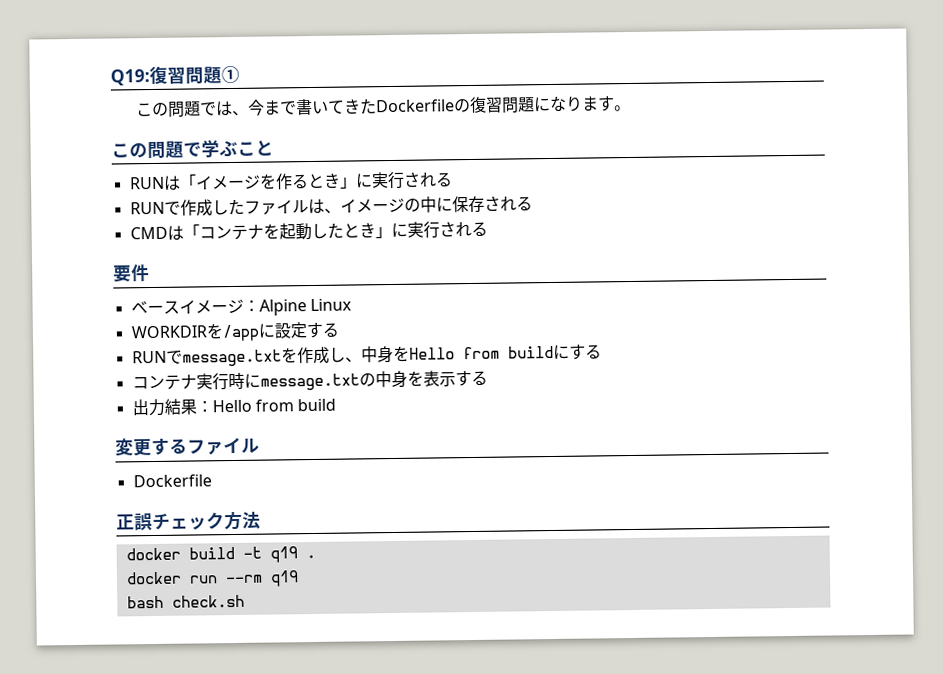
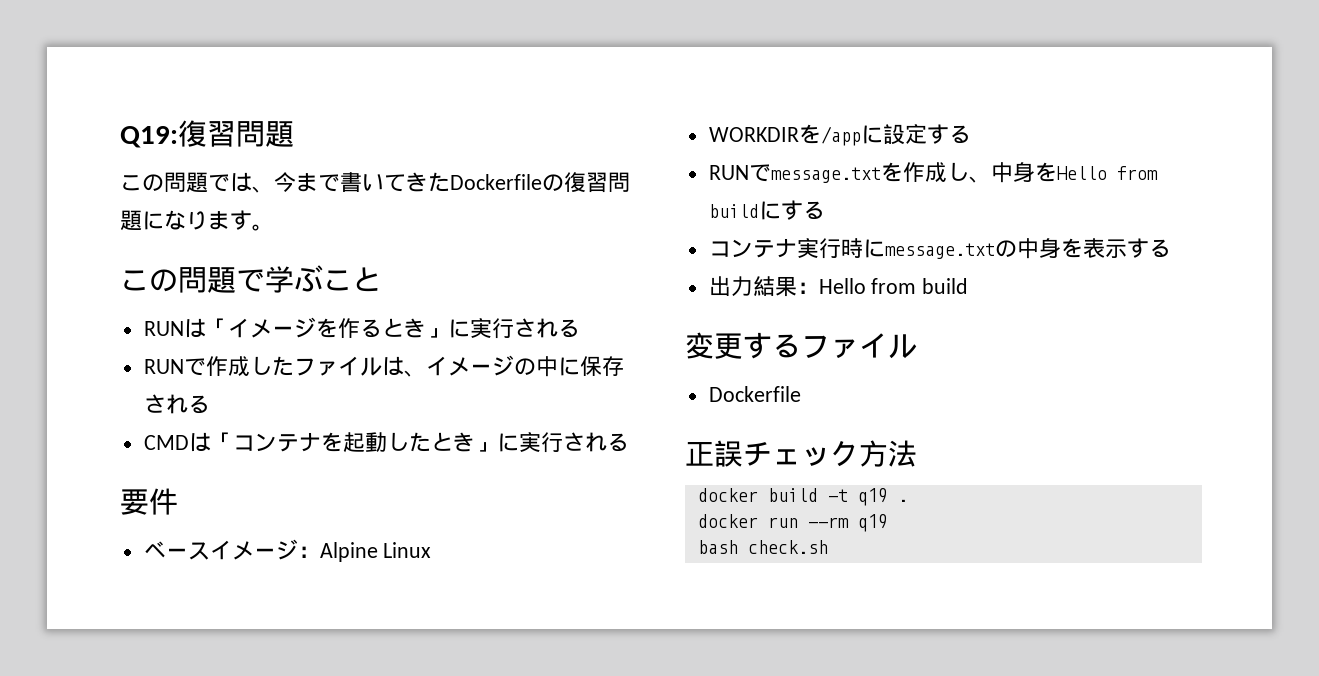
- Q19:復習問題①
+ Q19:復習問題

